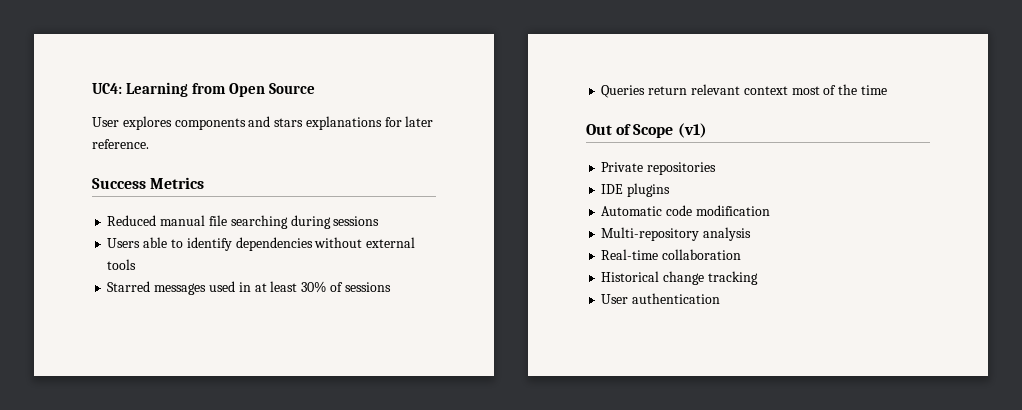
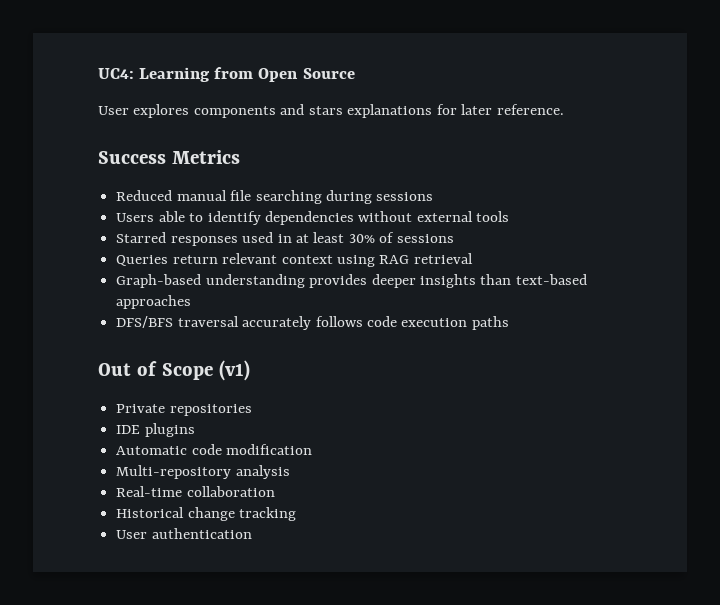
- Starred messages used in at least 30% of sessions
+ Starred responses used in at least 30% of sessions
- Queries return relevant context most of the time
+ Queries return relevant context using RAG retrieval
+ Graph-based understanding provides deeper insights than text-based approaches
+ DFS/BFS traversal accurately follows code execution paths

